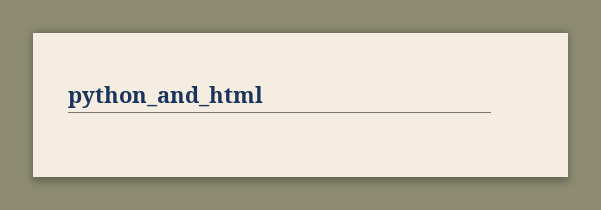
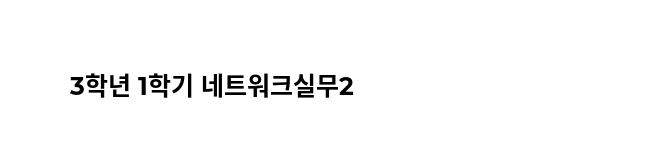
- python_and_html
+ 3학년 1학기 네트워크실무2

